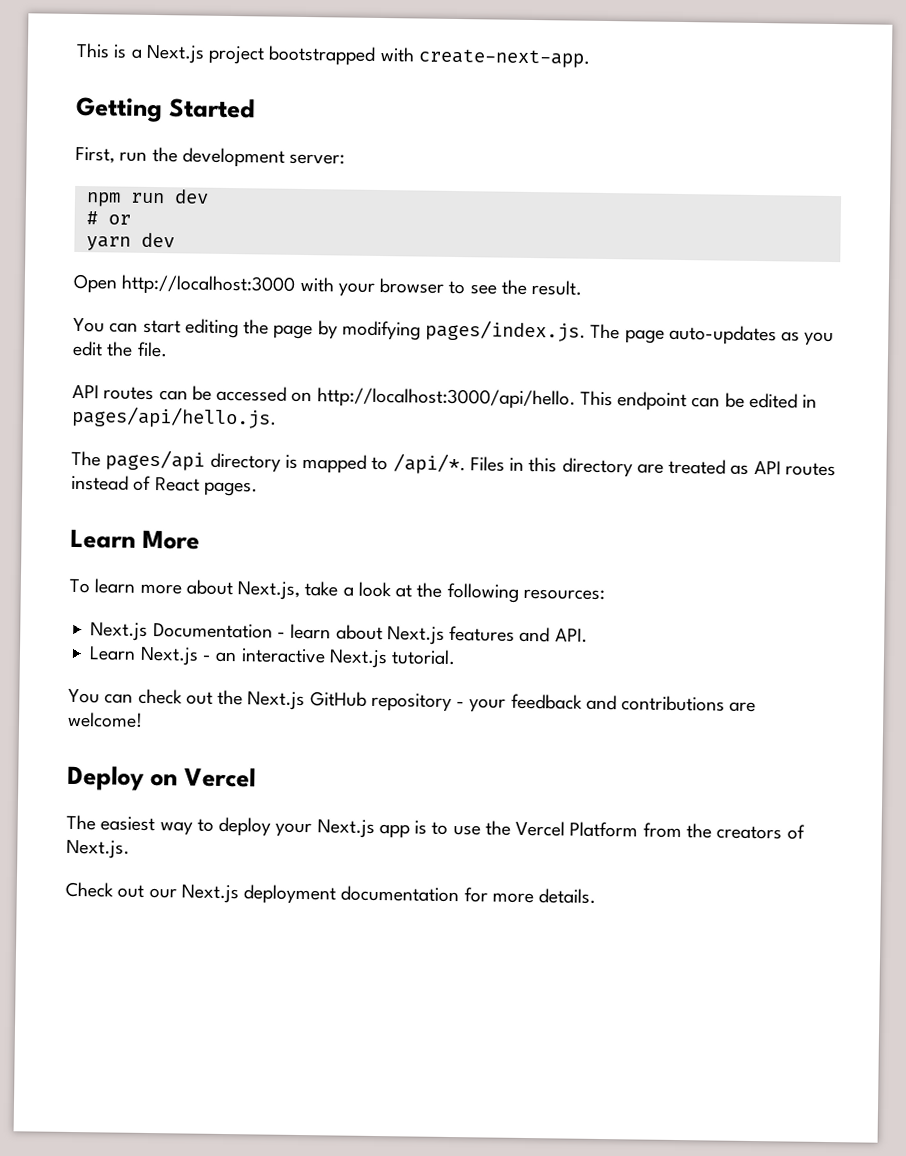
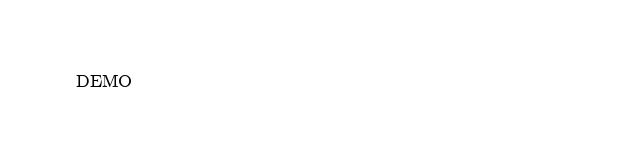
- This is a Next.js project bootstrapped with create-next-app.
- Getting Started
- First, run the development server:
- npm run dev
- # or
- yarn dev
- Open http://localhost:3000 with your browser to see the result.
- You can start editing the page by modifying pages/index.js. The page auto-updates as you edit the file.
- API routes can be accessed on http://localhost:3000/api/hello. This endpoint can be edited in pages/api/hello.js.
- The pages/api directory is mapped to /api/*. Files in this directory are treated as API routes instead of React pages.
- Learn More
- To learn more about Next.js, take a look at the following resources:
- Next.js Documentation - learn about Next.js features and API.
- Learn Next.js - an interactive Next.js tutorial.
- You can check out the Next.js GitHub repository - your feedback and contributions are welcome!
- Deploy on Vercel
- The easiest way to deploy your Next.js app is to use the Vercel Platform from the creators of Next.js.
- Check out our Next.js deployment documentation for more details.
+ DEMO

